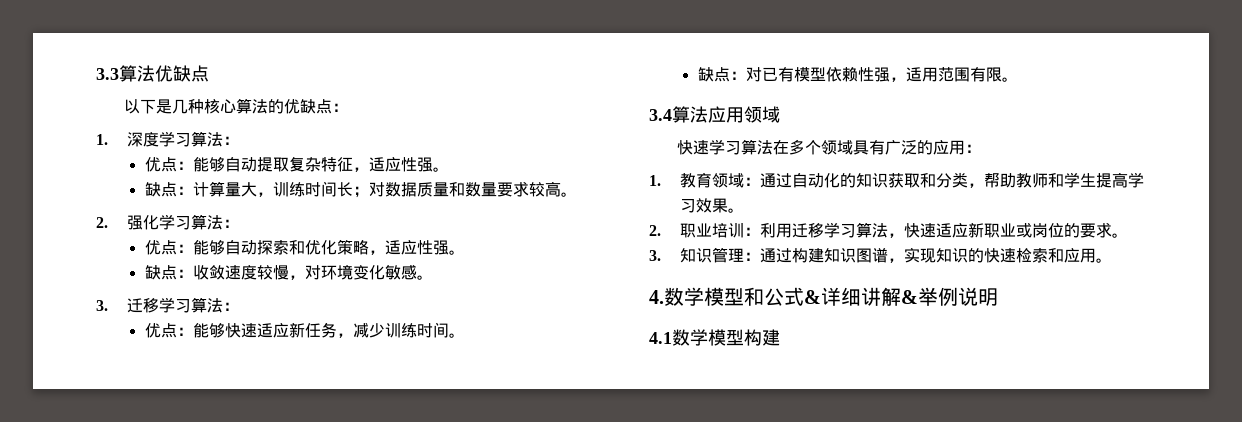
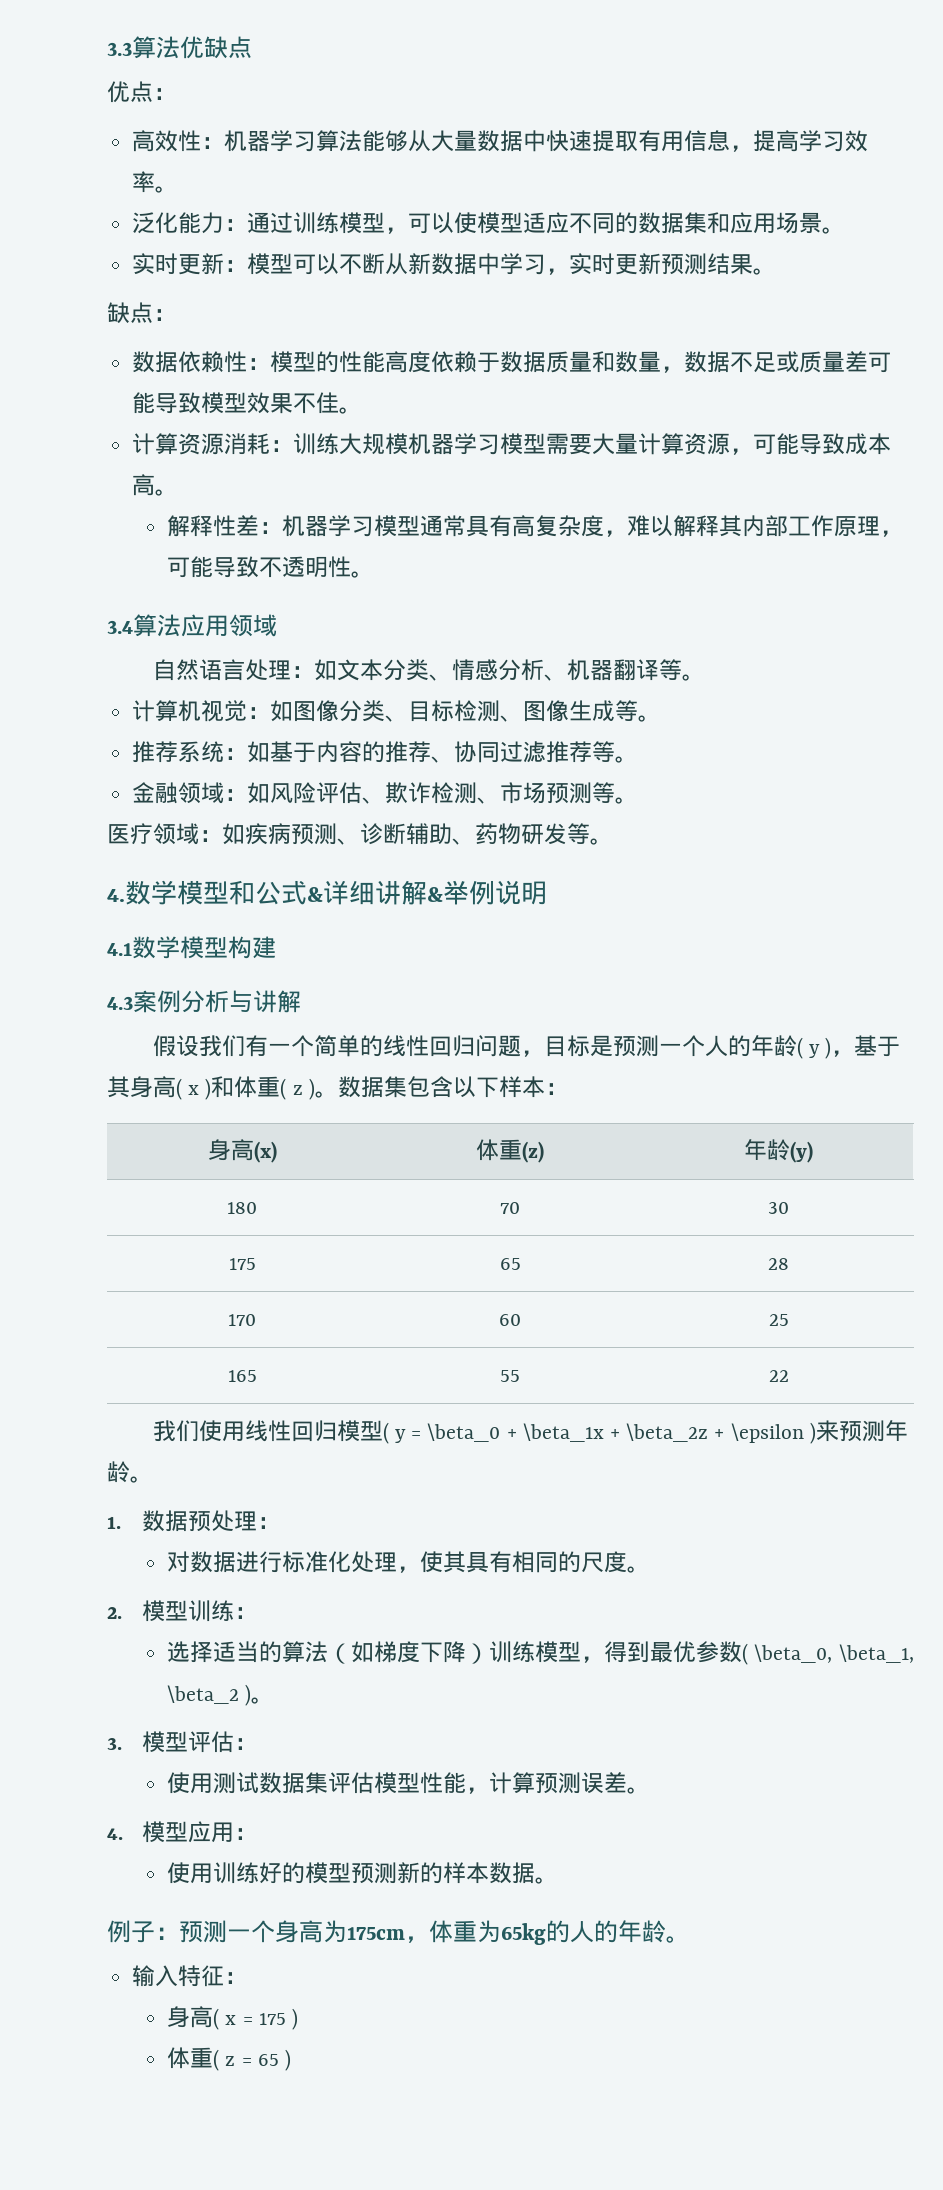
- 以下是几种核心算法的优缺点：
- 1.深度学习算法：
- 优点：能够自动提取复杂特征，适应性强。
- 缺点：计算量大，训练时间长；对数据质量和数量要求较高。
- 2.强化学习算法：
- 优点：能够自动探索和优化策略，适应性强。
- 缺点：收敛速度较慢，对环境变化敏感。
- 3.迁移学习算法：
- 优点：能够快速适应新任务，减少训练时间。
- 缺点：对已有模型依赖性强，适用范围有限。
+ 优点：
+ 高效性：机器学习算法能够从大量数据中快速提取有用信息，提高学习效率。
+ 泛化能力：通过训练模型，可以使模型适应不同的数据集和应用场景。
+ 实时更新：模型可以不断从新数据中学习，实时更新预测结果。
+ 缺点：
+ 数据依赖性：模型的性能高度依赖于数据质量和数量，数据不足或质量差可能导致模型效果不佳。
+ 计算资源消耗：训练大规模机器学习模型需要大量计算资源，可能导致成本高。
+ 解释性差：机器学习模型通常具有高复杂度，难以解释其内部工作原理，可能导致不透明性。
- 快速学习算法在多个领域具有广泛的应用：
- 1.教育领域：通过自动化的知识获取和分类，帮助教师和学生提高学习效果。
- 2.职业培训：利用迁移学习算法，快速适应新职业或岗位的要求。
- 3.知识管理：通过构建知识图谱，实现知识的快速检索和应用。
+ 自然语言处理：如文本分类、情感分析、机器翻译等。
+ 计算机视觉：如图像分类、目标检测、图像生成等。
+ 推荐系统：如基于内容的推荐、协同过滤推荐等。
+ 金融领域：如风险评估、欺诈检测、市场预测等。
+ 医疗领域：如疾病预测、诊断辅助、药物研发等。
+ 4.3案例分析与讲解
+ 假设我们有一个简单的线性回归问题，目标是预测一个人的年龄( y )，基于其身高( x )和体重( z )。数据集包含以下样本：
+ 身高(x) | 体重(z) | 年龄(y)
+ 180 | 70 | 30
+ 175 | 65 | 28
+ 170 | 60 | 25
+ 165 | 55 | 22
+ 我们使用线性回归模型( y = \beta_0 + \beta_1x + \beta_2z + \epsilon )来预测年龄。
+ 1.数据预处理：
+ 对数据进行标准化处理，使其具有相同的尺度。
+ 2.模型训练：
+ 选择适当的算法（如梯度下降）训练模型，得到最优参数( \beta_0, \beta_1, \beta_2 )。
+ 3.模型评估：
+ 使用测试数据集评估模型性能，计算预测误差。
+ 4.模型应用：
+ 使用训练好的模型预测新的样本数据。
+ 例子：预测一个身高为175cm，体重为65kg的人的年龄。
+ 输入特征：
+ 身高( x = 175 )
+ 体重( z = 65 )

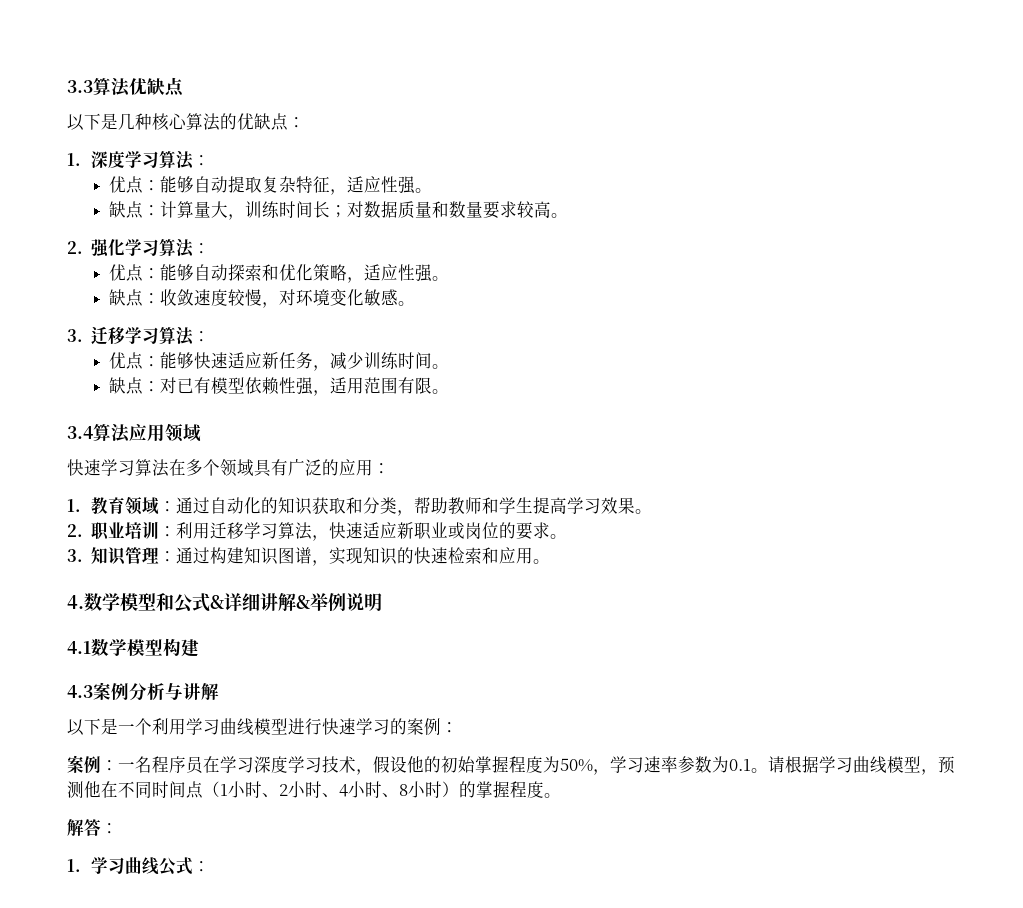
- 优点：
- 高效性：机器学习算法能够从大量数据中快速提取有用信息，提高学习效率。
- 泛化能力：通过训练模型，可以使模型适应不同的数据集和应用场景。
- 实时更新：模型可以不断从新数据中学习，实时更新预测结果。
- 缺点：
- 数据依赖性：模型的性能高度依赖于数据质量和数量，数据不足或质量差可能导致模型效果不佳。
- 计算资源消耗：训练大规模机器学习模型需要大量计算资源，可能导致成本高。
- 解释性差：机器学习模型通常具有高复杂度，难以解释其内部工作原理，可能导致不透明性。
+ 以下是几种核心算法的优缺点：
+ 1.深度学习算法：
+ 优点：能够自动提取复杂特征，适应性强。
+ 缺点：计算量大，训练时间长；对数据质量和数量要求较高。
+ 2.强化学习算法：
+ 优点：能够自动探索和优化策略，适应性强。
+ 缺点：收敛速度较慢，对环境变化敏感。
+ 3.迁移学习算法：
+ 优点：能够快速适应新任务，减少训练时间。
+ 缺点：对已有模型依赖性强，适用范围有限。
- 自然语言处理：如文本分类、情感分析、机器翻译等。
- 计算机视觉：如图像分类、目标检测、图像生成等。
- 推荐系统：如基于内容的推荐、协同过滤推荐等。
- 金融领域：如风险评估、欺诈检测、市场预测等。
- 医疗领域：如疾病预测、诊断辅助、药物研发等。
+ 快速学习算法在多个领域具有广泛的应用：
+ 1.教育领域：通过自动化的知识获取和分类，帮助教师和学生提高学习效果。
+ 2.职业培训：利用迁移学习算法，快速适应新职业或岗位的要求。
+ 3.知识管理：通过构建知识图谱，实现知识的快速检索和应用。
- 假设我们有一个简单的线性回归问题，目标是预测一个人的年龄( y )，基于其身高( x )和体重( z )。数据集包含以下样本：
- 身高(x) | 体重(z) | 年龄(y)
- 180 | 70 | 30
- 175 | 65 | 28
- 170 | 60 | 25
- 165 | 55 | 22
- 我们使用线性回归模型( y = \beta_0 + \beta_1x + \beta_2z + \epsilon )来预测年龄。
- 1.数据预处理：
- 对数据进行标准化处理，使其具有相同的尺度。
- 2.模型训练：
- 选择适当的算法（如梯度下降）训练模型，得到最优参数( \beta_0, \beta_1, \beta_2 )。
- 3.模型评估：
- 使用测试数据集评估模型性能，计算预测误差。
- 4.模型应用：
- 使用训练好的模型预测新的样本数据。
- 例子：预测一个身高为175cm，体重为65kg的人的年龄。
- 输入特征：
- 身高( x = 175 )
- 体重( z = 65 )
+ 以下是一个利用学习曲线模型进行快速学习的案例：
+ 案例：一名程序员在学习深度学习技术，假设他的初始掌握程度为50%，学习速率参数为0.1。请根据学习曲线模型，预测他在不同时间点（1小时、2小时、4小时、8小时）的掌握程度。
+ 解答：
+ 1.学习曲线公式：

